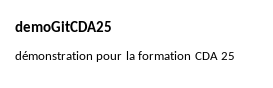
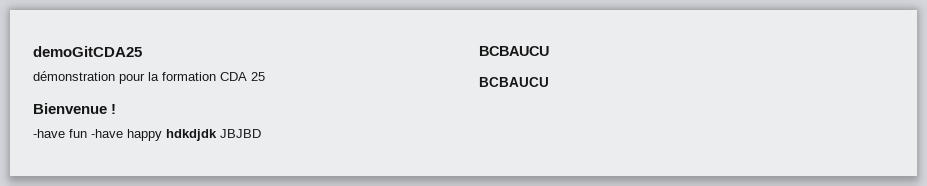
+ Bienvenue !
+ -have fun -have happy hdkdjdk JBJBD
+ BCBAUCU
+ BCBAUCU

